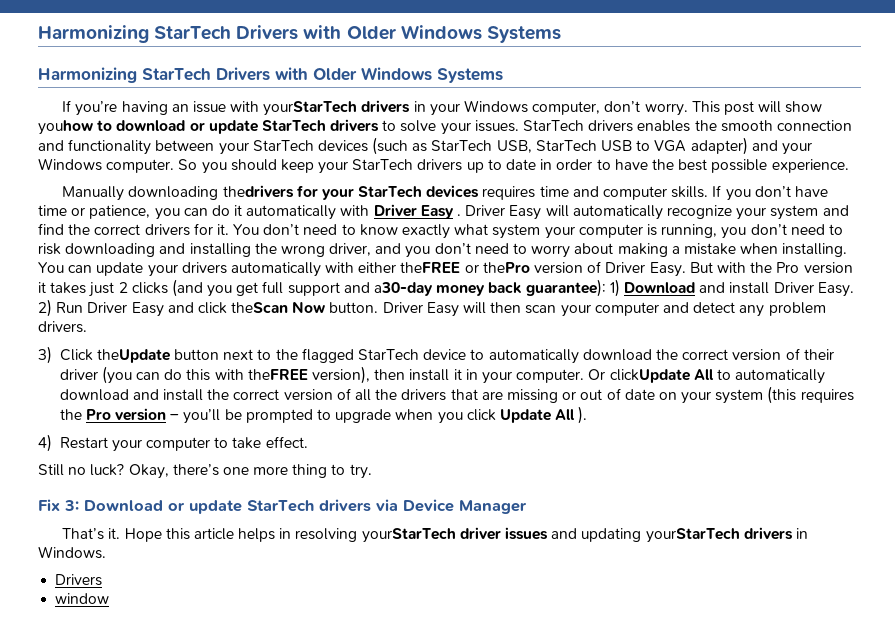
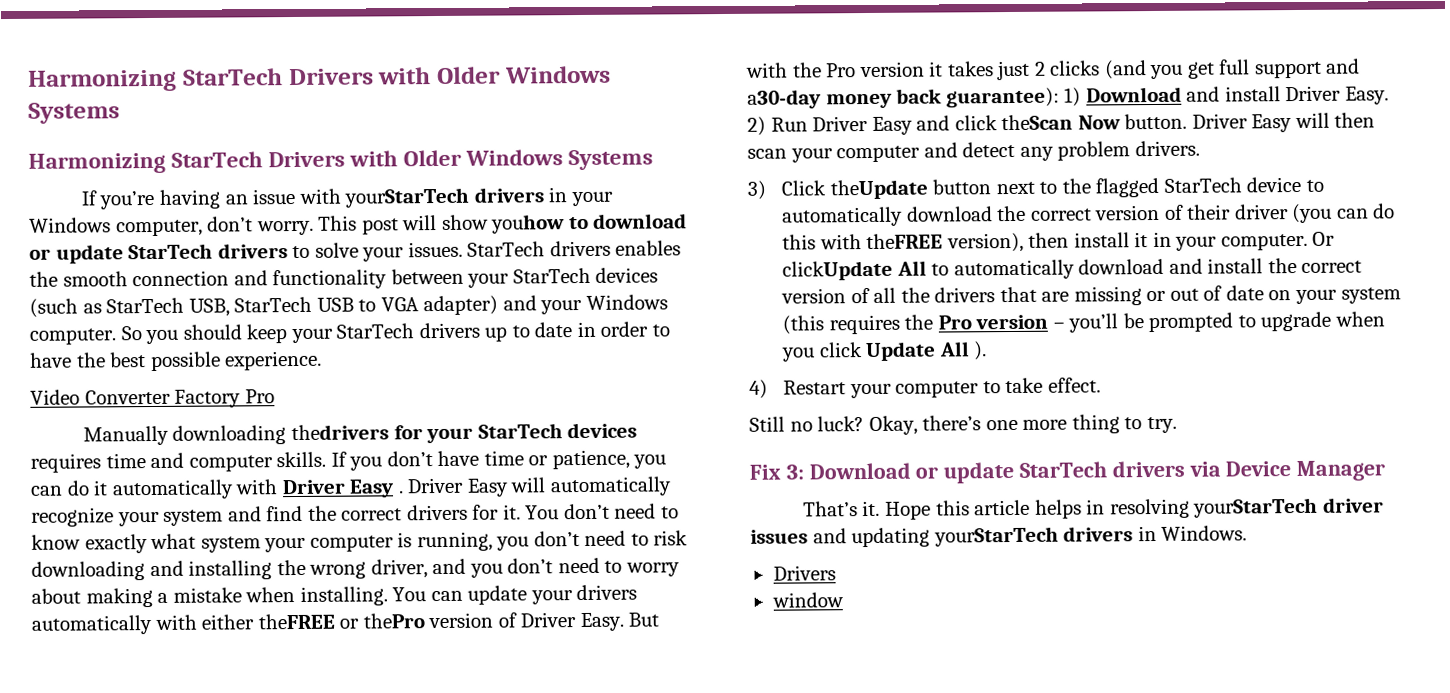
+ Video Converter Factory Pro

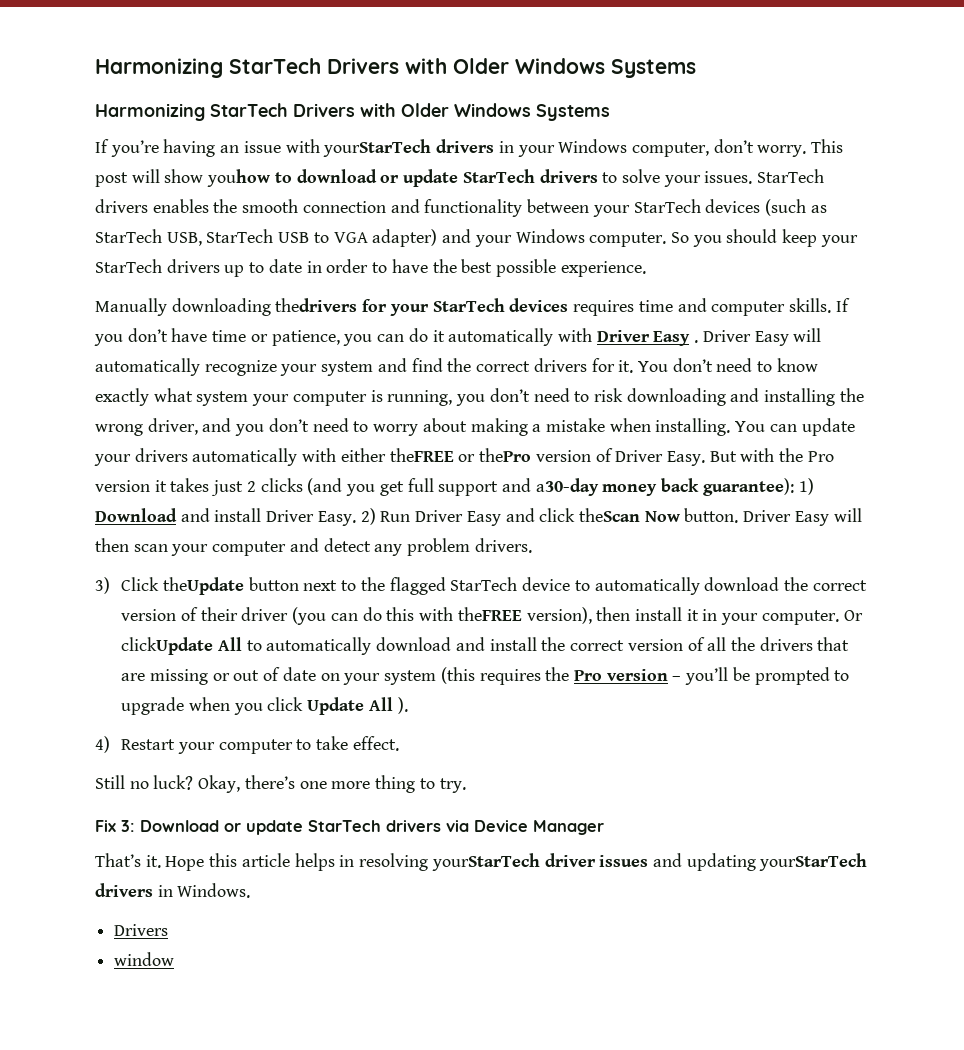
- Video Converter Factory Pro

